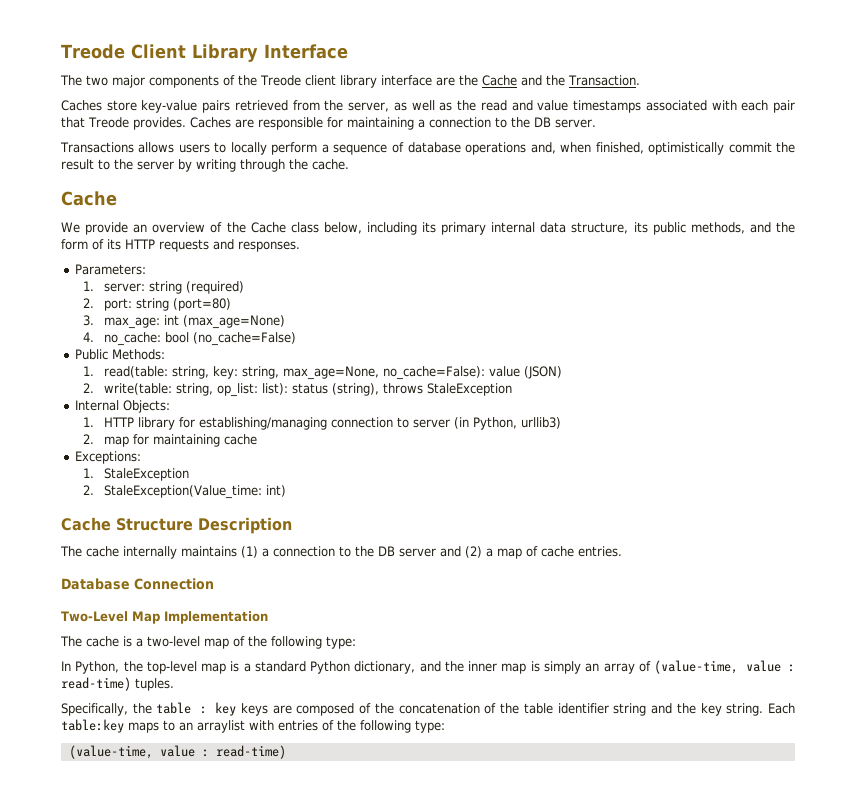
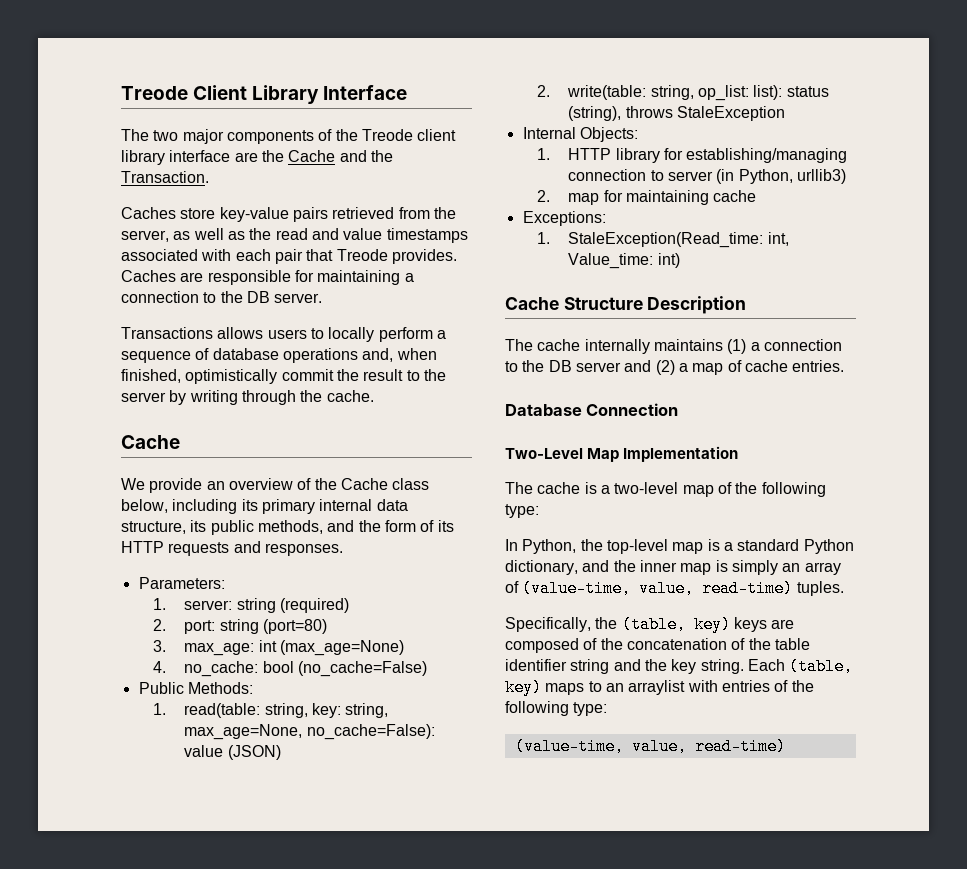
- 1. StaleException
- 2. StaleException(Value_time: int)
+ 1. StaleException(Read_time: int, Value_time: int)
- In Python, the top-level map is a standard Python dictionary, and the inner map is simply an array of (value-time, value : read-time) tuples.
+ In Python, the top-level map is a standard Python dictionary, and the inner map is simply an array of (value-time, value, read-time) tuples.
- Specifically, the table : key keys are composed of the concatenation of the table identifier string and the key string.
+ Specifically, the (table, key) keys are composed of the concatenation of the table identifier string and the key string.
- Each table:key maps to an arraylist with entries of the following type:
- (value-time, value : read-time)
+ Each (table, key) maps to an arraylist with entries of the following type:
+ (value-time, value, read-time)

